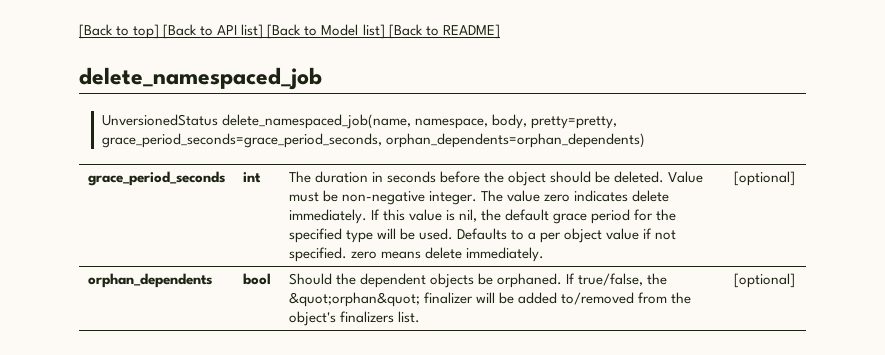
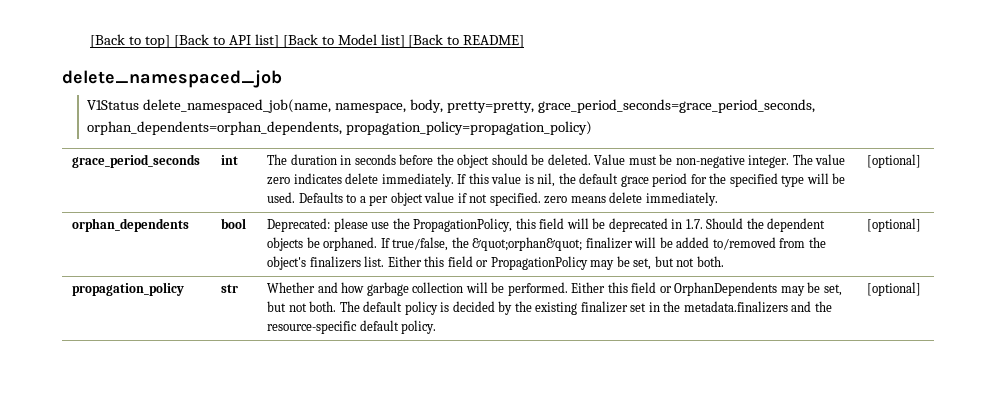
- UnversionedStatus delete_namespaced_job(name, namespace, body, pretty=pretty, grace_period_seconds=grace_period_seconds, orphan_dependents=orphan_dependents)
+ V1Status delete_namespaced_job(name, namespace, body, pretty=pretty, grace_period_seconds=grace_period_seconds, orphan_dependents=orphan_dependents, propagation_policy=propagation_policy)
- Should the dependent objects be orphaned.
+ Deprecated: please use the PropagationPolicy, this field will be deprecated in 1.7. Should the dependent objects be orphaned.
- If true/false, the &quot;orphan&quot; finalizer will be added to/removed from the object's finalizers list. | [optional]
+ If true/false, the &quot;orphan&quot; finalizer will be added to/removed from the object's finalizers list. Either this field or PropagationPolicy may be set, but not both. | [optional]
+ propagation_policy | str | Whether and how garbage collection will be performed. Either this field or OrphanDependents may be set, but not both. The default policy is decided by the existing finalizer set in the metadata.finalizers and the resource-specific default policy. | [optional]

